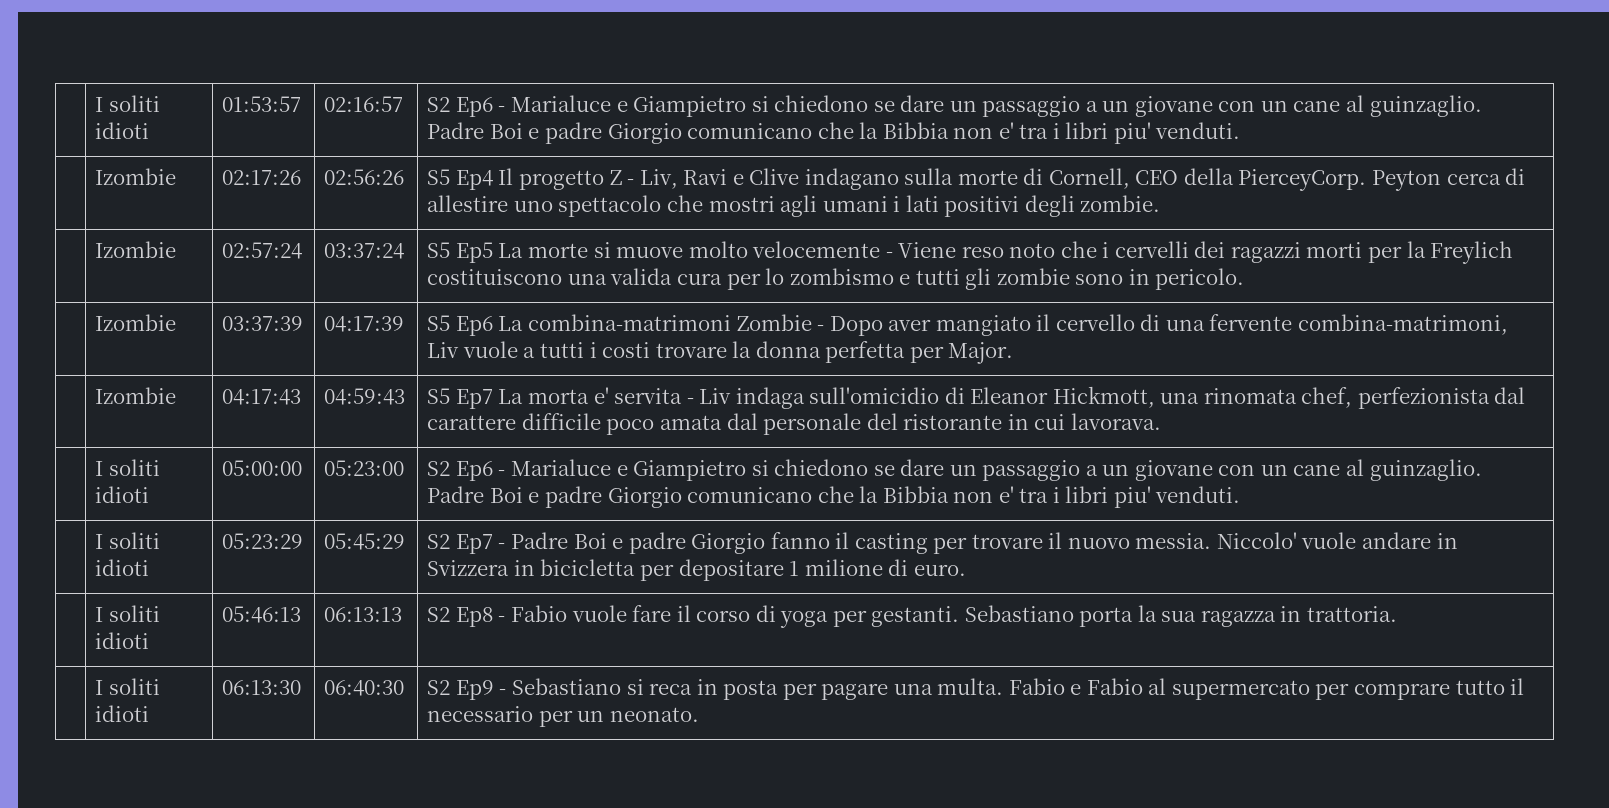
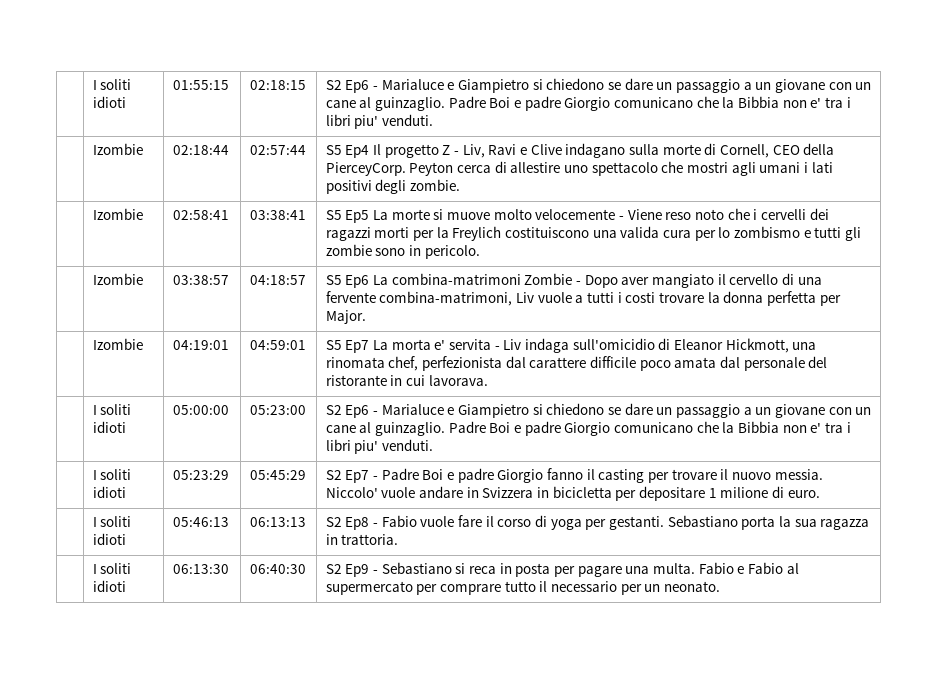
- I soliti idioti | 01:53:57 | 02:16:57
+ I soliti idioti | 01:55:15 | 02:18:15
- | Izombie | 02:17:26 | 02:56:26 | S5 Ep4 Il progetto Z - Liv, Ravi e Clive indagano sulla morte di Cornell, CEO della PierceyCorp. Peyton cerca di allestire uno spettacolo che mostri agli umani i lati positivi degli zombie.
+ | Izombie | 02:18:44 | 02:57:44 | S5 Ep4 Il progetto Z - Liv, Ravi e Clive indagano sulla morte di Cornell, CEO della PierceyCorp. Peyton cerca di allestire uno spettacolo che mostri agli umani i lati positivi degli zombie.
- | Izombie | 02:57:24 | 03:37:24 | S5 Ep5 La morte si muove molto velocemente - Viene reso noto che i cervelli dei ragazzi morti per la Freylich costituiscono una valida cura per lo zombismo e tutti gli zombie sono in pericolo.
+ | Izombie | 02:58:41 | 03:38:41 | S5 Ep5 La morte si muove molto velocemente - Viene reso noto che i cervelli dei ragazzi morti per la Freylich costituiscono una valida cura per lo zombismo e tutti gli zombie sono in pericolo.
- | Izombie | 03:37:39 | 04:17:39 | S5 Ep6 La combina-matrimoni Zombie - Dopo aver mangiato il cervello di una fervente combina-matrimoni, Liv vuole a tutti i costi trovare la donna perfetta per Major.
+ | Izombie | 03:38:57 | 04:18:57 | S5 Ep6 La combina-matrimoni Zombie - Dopo aver mangiato il cervello di una fervente combina-matrimoni, Liv vuole a tutti i costi trovare la donna perfetta per Major.
- | Izombie | 04:17:43 | 04:59:43 | S5 Ep7 La morta e' servita - Liv indaga sull'omicidio di Eleanor Hickmott, una rinomata chef, perfezionista dal carattere difficile poco amata dal personale del ristorante in cui lavorava.
+ | Izombie | 04:19:01 | 04:59:01 | S5 Ep7 La morta e' servita - Liv indaga sull'omicidio di Eleanor Hickmott, una rinomata chef, perfezionista dal carattere difficile poco amata dal personale del ristorante in cui lavorava.

